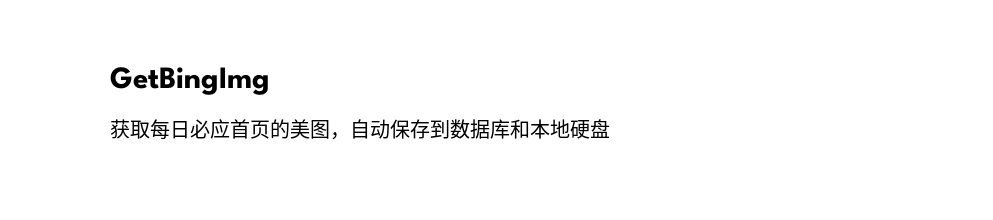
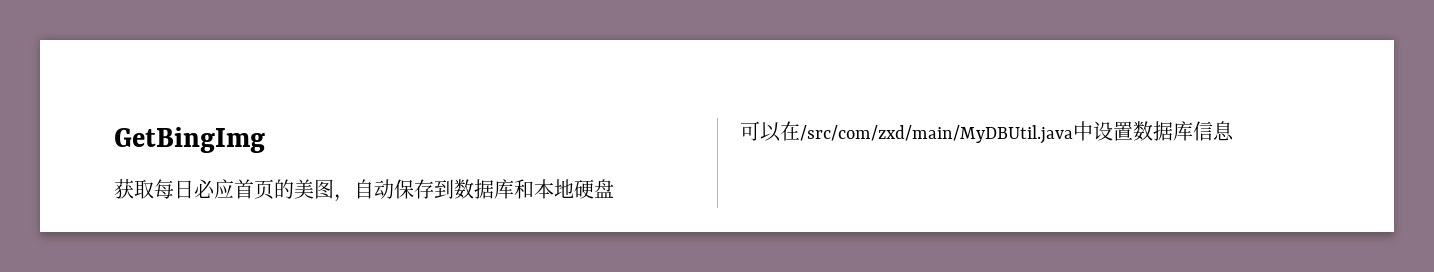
+ 可以在/src/com/zxd/main/MyDBUtil.java中设置数据库信息

